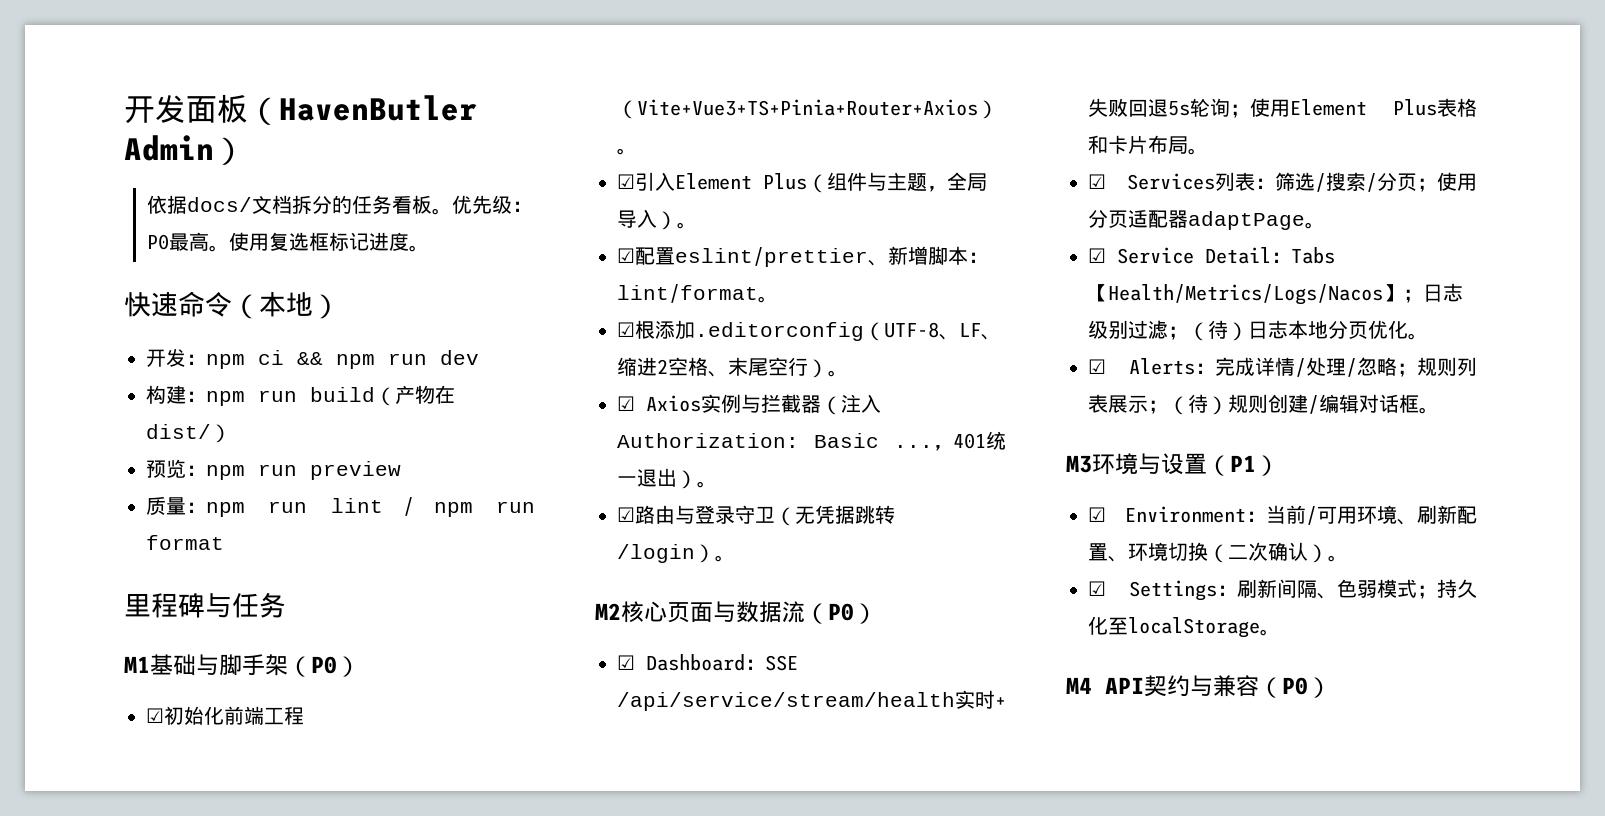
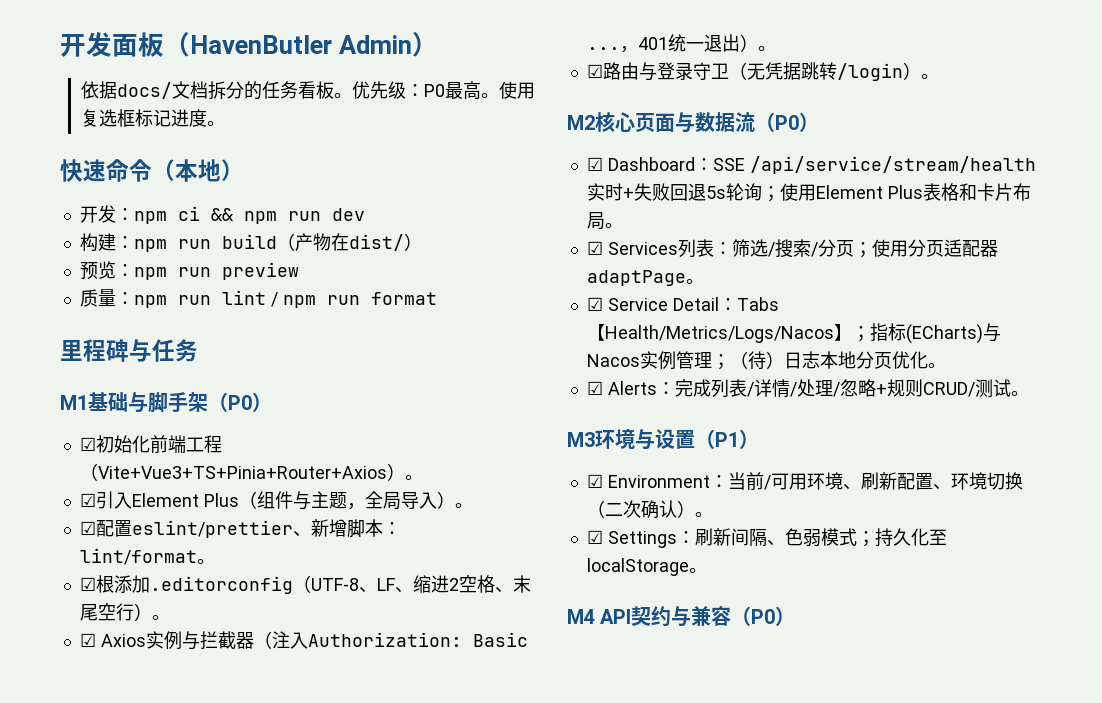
- ☑ Service Detail：Tabs【Health/Metrics/Logs/Nacos】；日志级别过滤；（待）日志本地分页优化。
+ ☑ Service Detail：Tabs【Health/Metrics/Logs/Nacos】；指标(ECharts)与Nacos实例管理；（待）日志本地分页优化。
- ☑ Alerts：完成详情/处理/忽略；规则列表展示；（待）规则创建/编辑对话框。
+ ☑ Alerts：完成列表/详情/处理/忽略+规则CRUD/测试。

